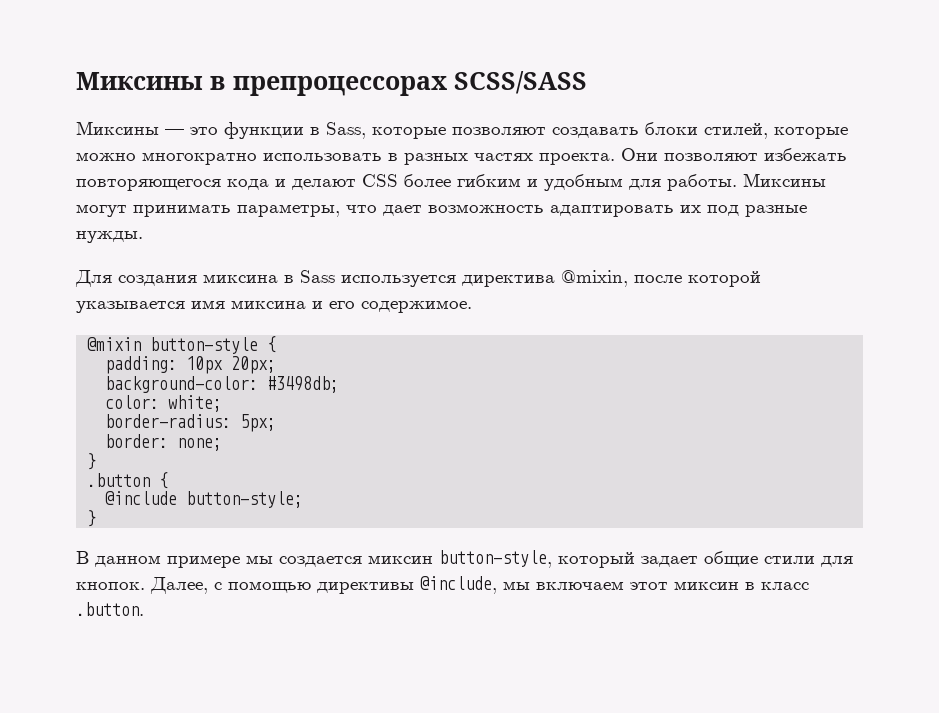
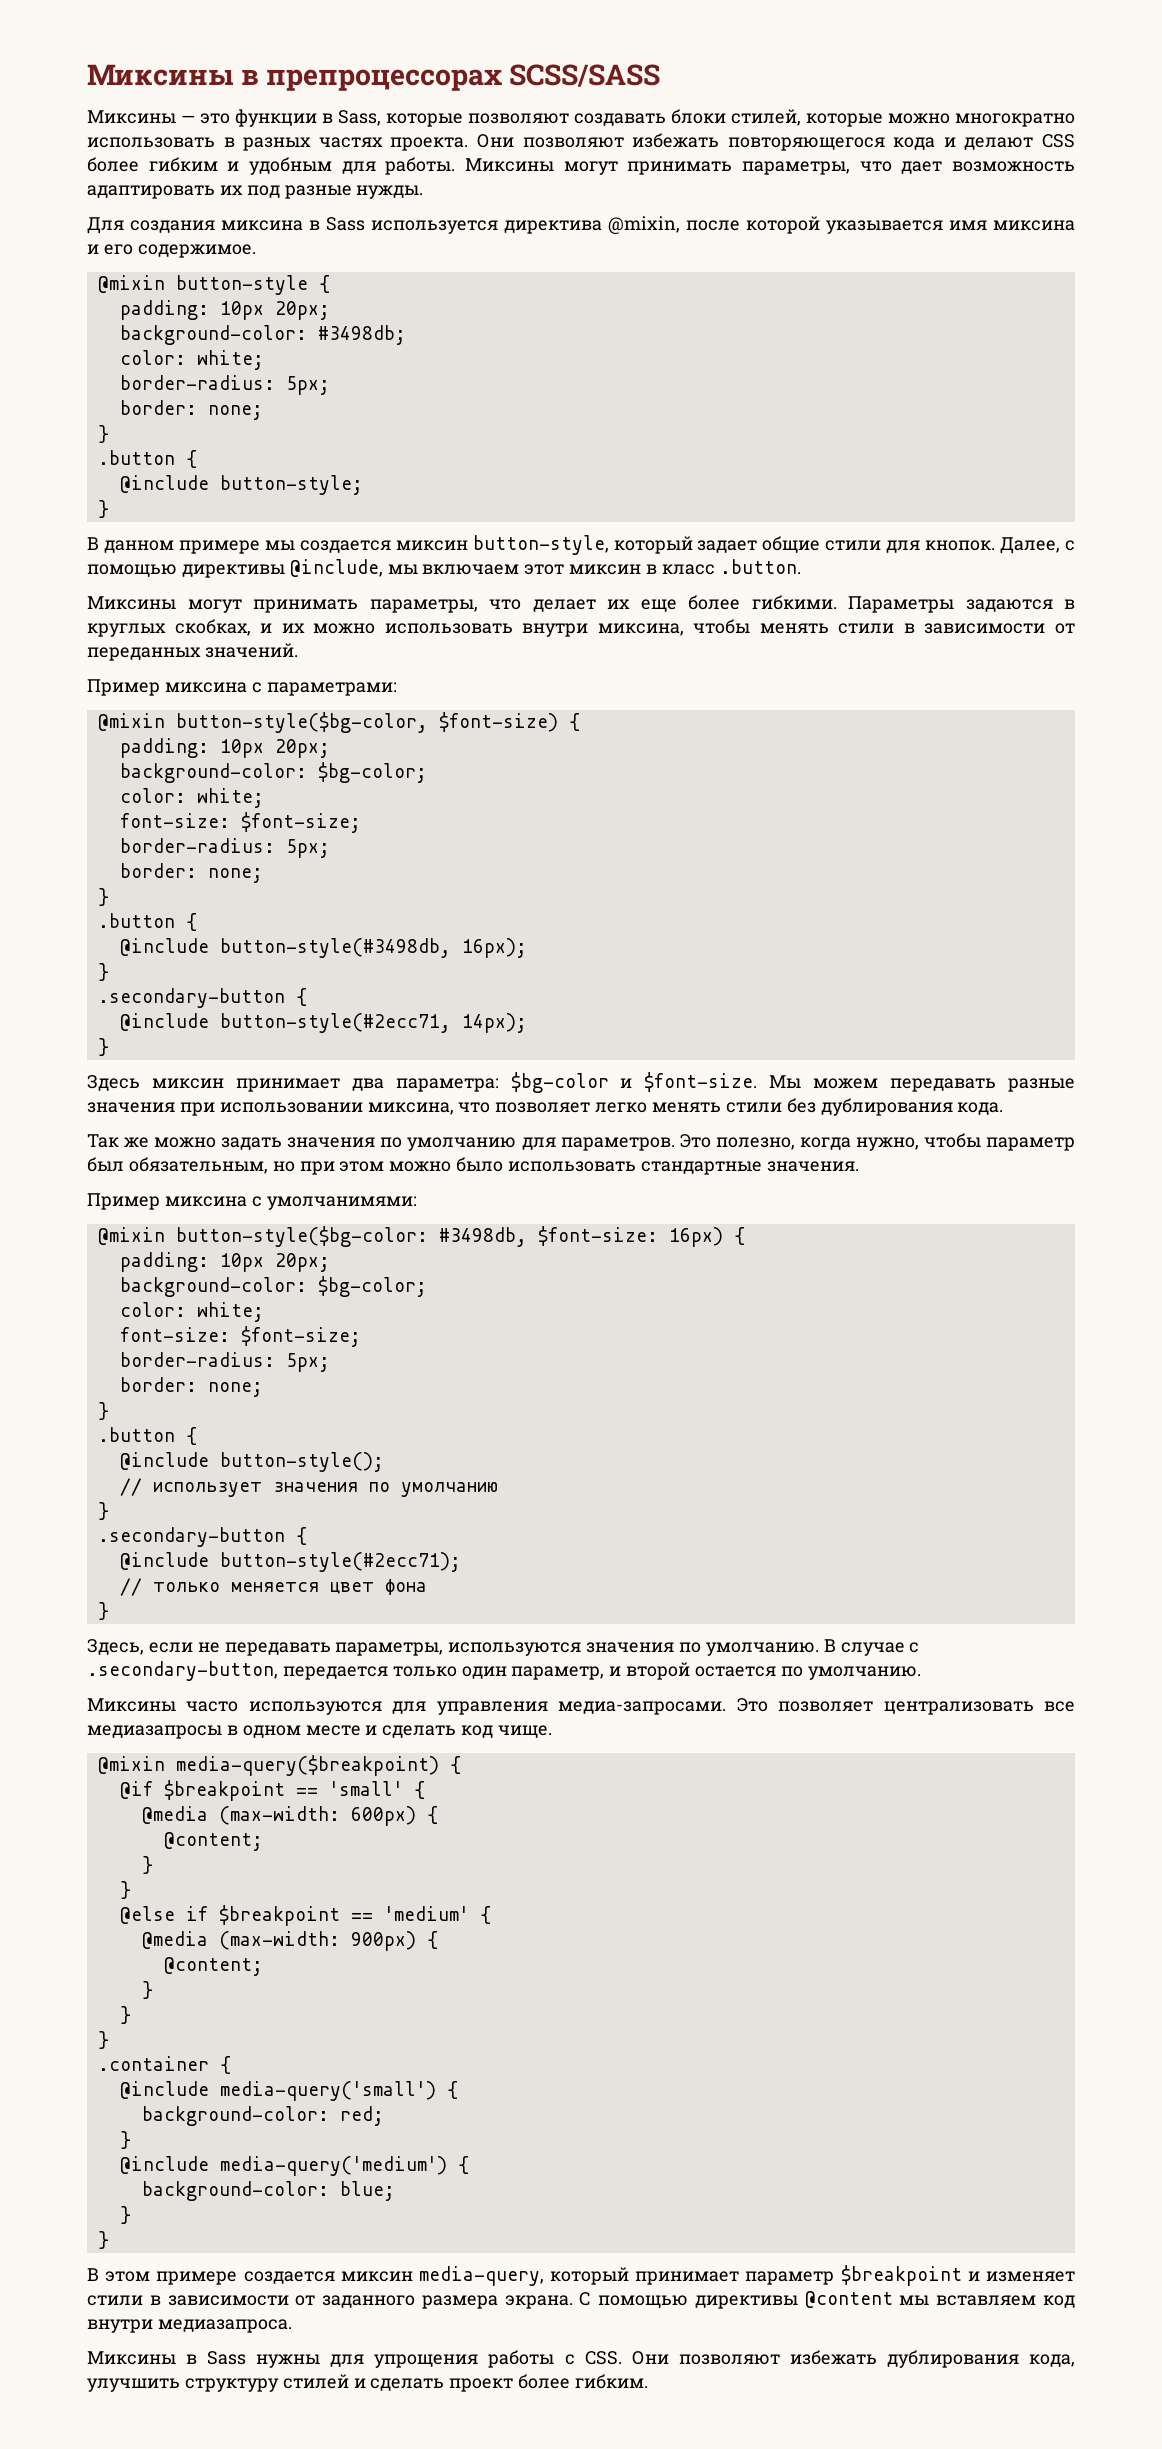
+ Миксины могут принимать параметры, что делает их еще более гибкими. Параметры задаются в круглых скобках, и их можно использовать внутри миксина, чтобы менять стили в зависимости от переданных значений.
+ Пример миксина с параметрами:
+ @mixin button-style($bg-color, $font-size) {
+ padding: 10px 20px;
+ background-color: $bg-color;
+ color: white;
+ font-size: $font-size;
+ border-radius: 5px;
+ border: none;
+ }
+ .button {
+ @include button-style(#3498db, 16px);
+ }
+ .secondary-button {
+ @include button-style(#2ecc71, 14px);
+ }
+ Здесь миксин принимает два параметра: $bg-color и $font-size. Мы можем передавать разные значения при использовании миксина, что позволяет легко менять стили без дублирования кода.
+ Так же можно задать значения по умолчанию для параметров. Это полезно, когда нужно, чтобы параметр был обязательным, но при этом можно было использовать стандартные значения.
+ Пример миксина с умолчанимями:
+ @mixin button-style($bg-color: #3498db, $font-size: 16px) {
+ padding: 10px 20px;
+ background-color: $bg-color;
+ color: white;
+ font-size: $font-size;
+ border-radius: 5px;
+ border: none;
+ }
+ .button {
+ @include button-style();
+ // использует значения по умолчанию
+ }
+ .secondary-button {
+ @include button-style(#2ecc71);
+ // только меняется цвет фона
+ }
+ Здесь, если не передавать параметры, используются значения по умолчанию. В случае с .secondary-button, передается только один параметр, и второй остается по умолчанию.
+ Миксины часто используются для управления медиа-запросами. Это позволяет централизовать все медиазапросы в одном месте и сделать код чище.
+ @mixin media-query($breakpoint) {
+ @if $breakpoint == 'small' {
+ @media (max-width: 600px) {
+ @content;
+ }
+ }
+ @else if $breakpoint == 'medium' {
+ @media (max-width: 900px) {
+ @content;
+ }
+ }
+ }
+ .container {
+ @include media-query('small') {
+ background-color: red;
+ }
+ @include media-query('medium') {
+ background-color: blue;
+ }
+ }
+ В этом примере создается миксин media-query, который принимает параметр $breakpoint и изменяет стили в зависимости от заданного размера экрана. С помощью директивы @content мы вставляем код внутри медиазапроса.
+ Миксины в Sass нужны для упрощения работы с CSS. Они позволяют избежать дублирования кода, улучшить структуру стилей и сделать проект более гибким.

